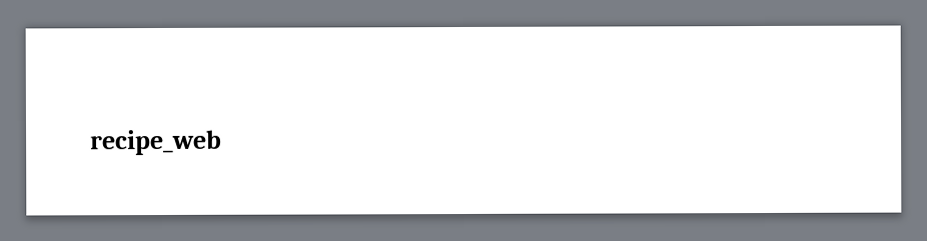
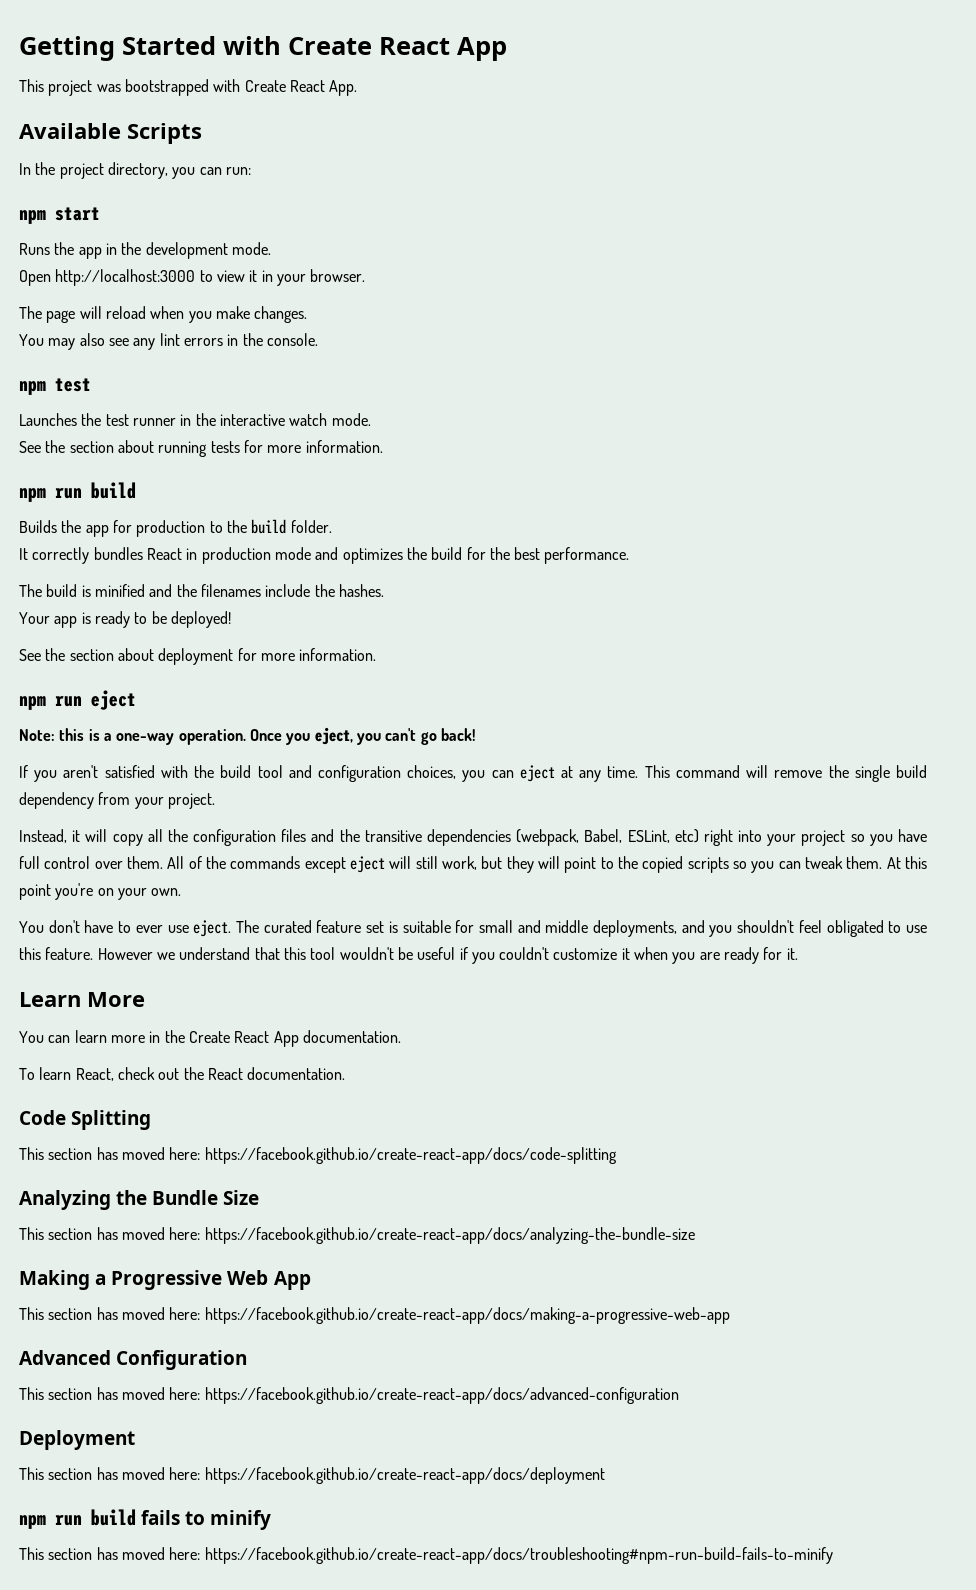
- recipe_web
+ Getting Started with Create React App
+ This project was bootstrapped with Create React App.
+ Available Scripts
+ In the project directory, you can run:
+ npm start
+ Runs the app in the development mode.
+ Open http://localhost:3000 to view it in your browser.
+ The page will reload when you make changes.
+ You may also see any lint errors in the console.
+ npm test
+ Launches the test runner in the interactive watch mode.
+ See the section about running tests for more information.
+ npm run build
+ Builds the app for production to the build folder.
+ It correctly bundles React in production mode and optimizes the build for the best performance.
+ The build is minified and the filenames include the hashes.
+ Your app is ready to be deployed!
+ See the section about deployment for more information.
+ npm run eject
+ Note: this is a one-way operation. Once you eject, you can't go back!
+ If you aren't satisfied with the build tool and configuration choices, you can eject at any time. This command will remove the single build dependency from your project.
+ Instead, it will copy all the configuration files and the transitive dependencies (webpack, Babel, ESLint, etc) right into your project so you have full control over them. All of the commands except eject will still work, but they will point to the copied scripts so you can tweak them. At this point you're on your own.
+ You don't have to ever use eject. The curated feature set is suitable for small and middle deployments, and you shouldn't feel obligated to use this feature. However we understand that this tool wouldn't be useful if you couldn't customize it when you are ready for it.
+ Learn More
+ You can learn more in the Create React App documentation.
+ To learn React, check out the React documentation.
+ Code Splitting
+ This section has moved here: https://facebook.github.io/create-react-app/docs/code-splitting
+ Analyzing the Bundle Size
+ This section has moved here: https://facebook.github.io/create-react-app/docs/analyzing-the-bundle-size
+ Making a Progressive Web App
+ This section has moved here: https://facebook.github.io/create-react-app/docs/making-a-progressive-web-app
+ Advanced Configuration
+ This section has moved here: https://facebook.github.io/create-react-app/docs/advanced-configuration
+ Deployment
+ This section has moved here: https://facebook.github.io/create-react-app/docs/deployment
+ npm run build fails to minify
+ This section has moved here: https://facebook.github.io/create-react-app/docs/troubleshooting#npm-run-build-fails-to-minify

